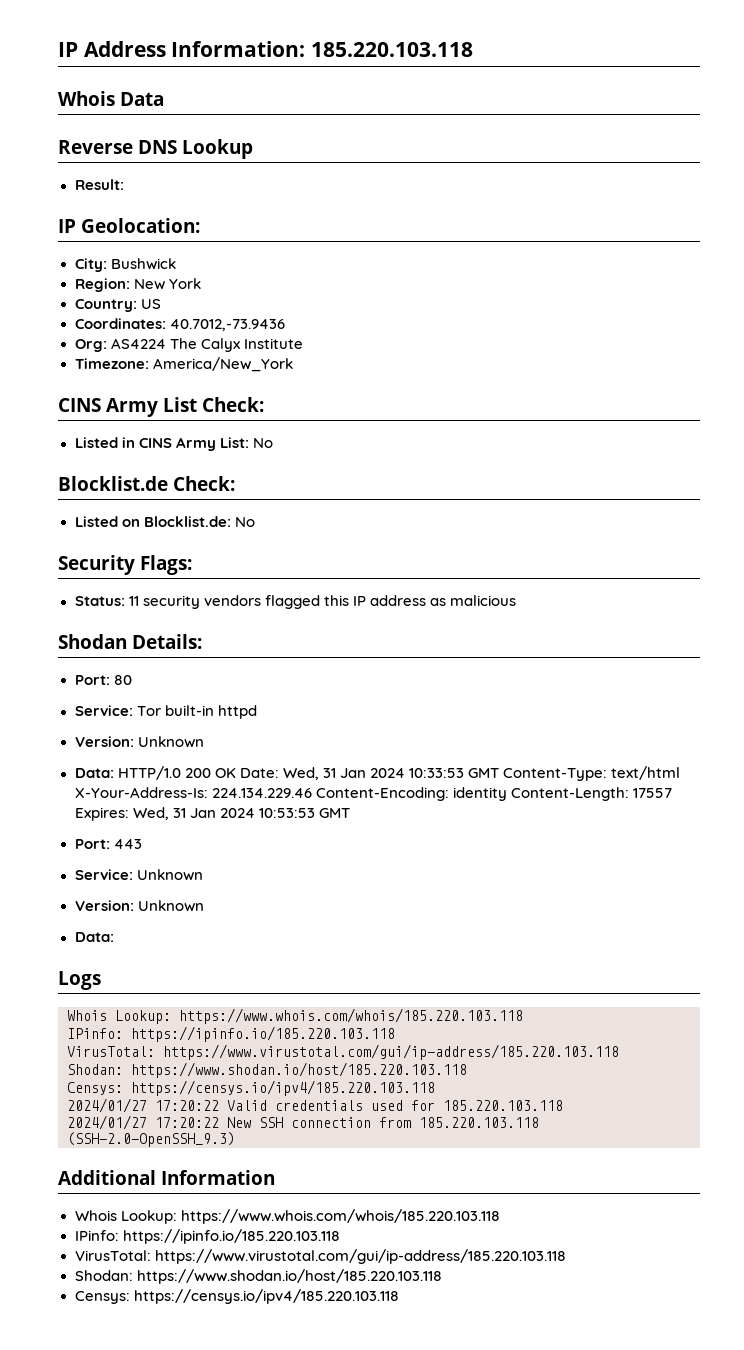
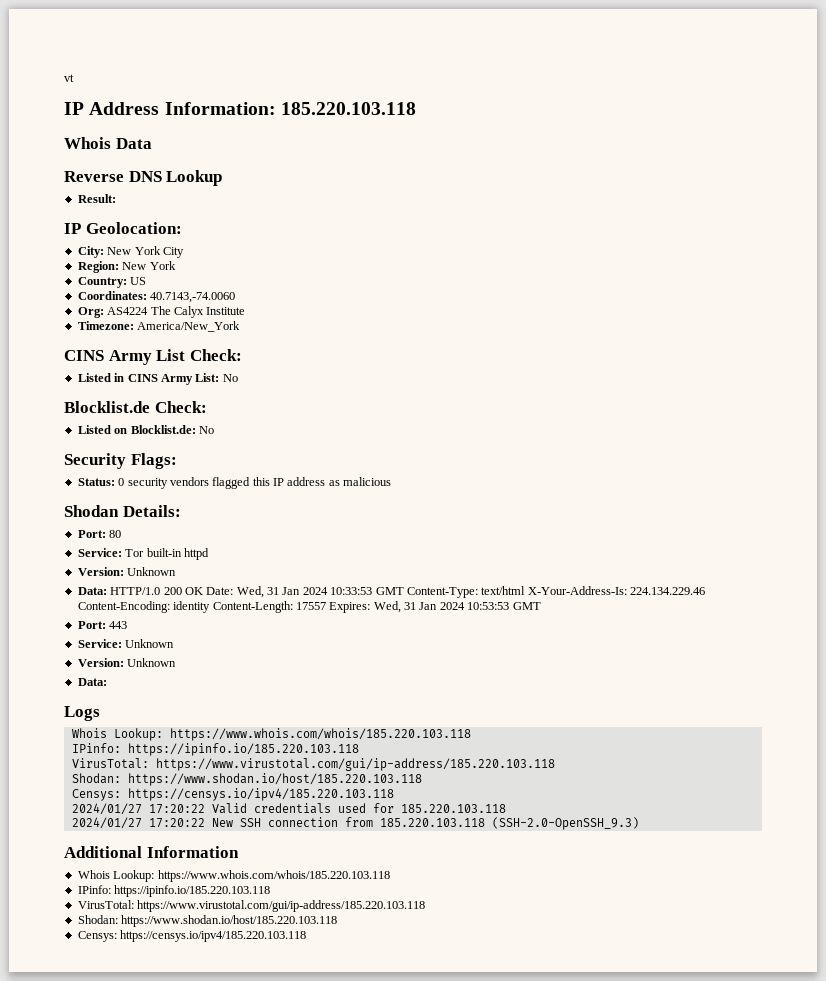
+ vt
- City: Bushwick
+ City: New York City
- Coordinates: 40.7012,-73.9436
+ Coordinates: 40.7143,-74.0060
- Status: 11 security vendors flagged this IP address as malicious
+ Status: 0 security vendors flagged this IP address as malicious

